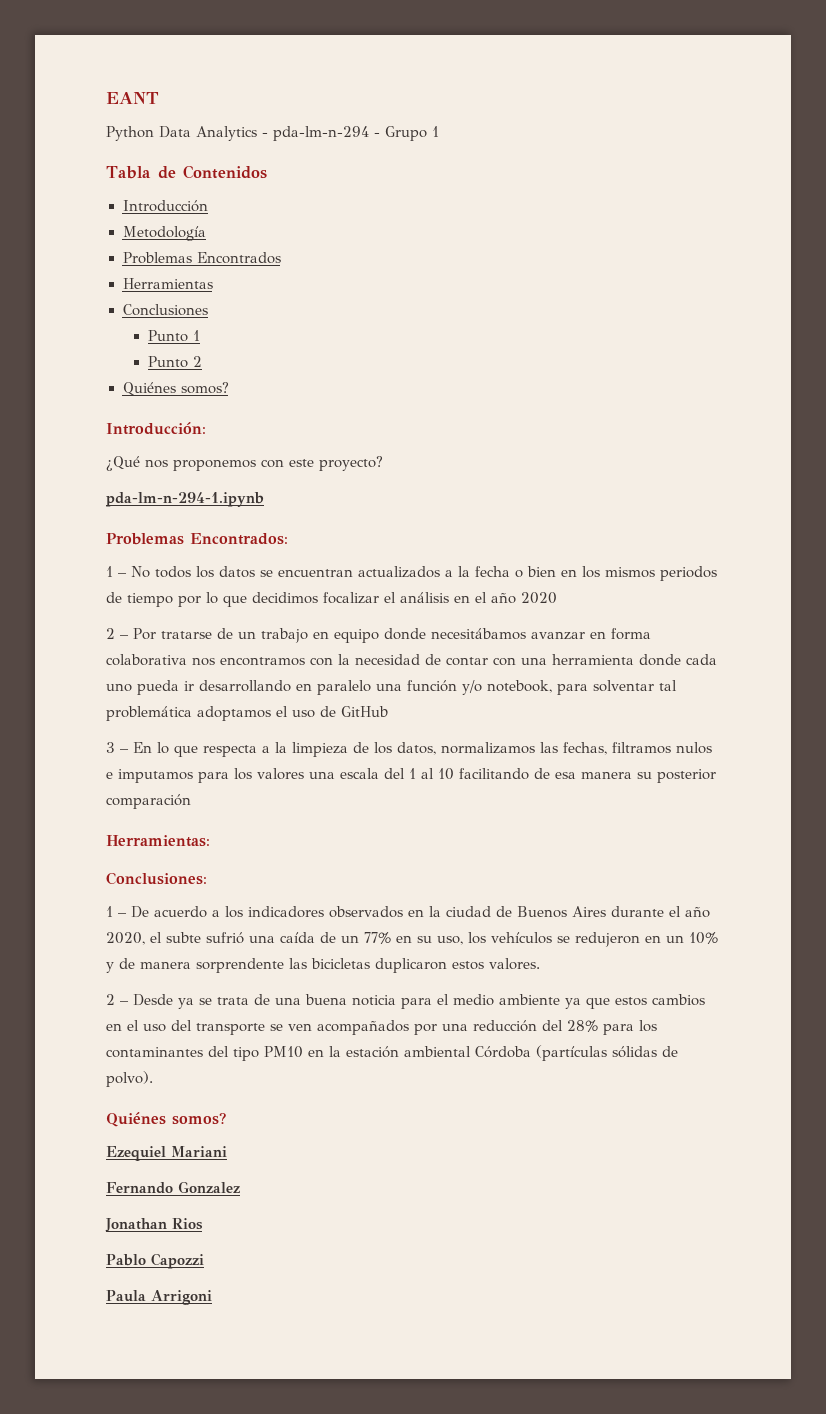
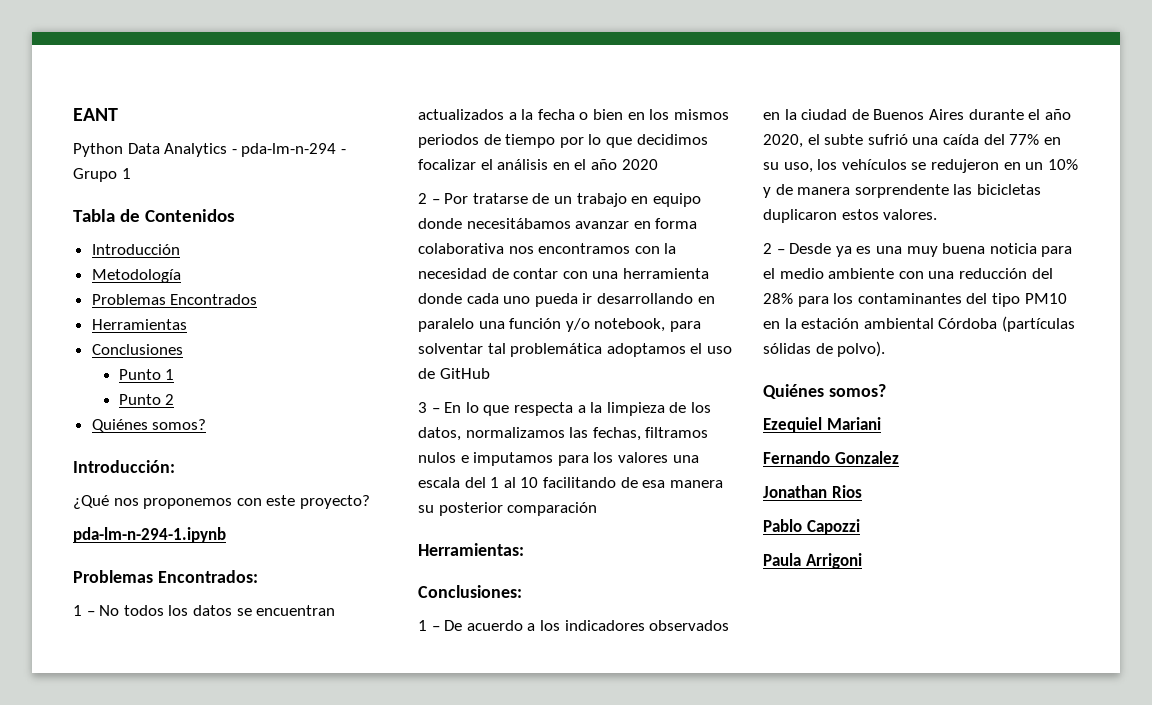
- 1 – De acuerdo a los indicadores observados en la ciudad de Buenos Aires durante el año 2020, el subte sufrió una caída de un 77% en su uso, los vehículos se redujeron en un 10% y de manera sorprendente las bicicletas duplicaron estos valores.
+ 1 – De acuerdo a los indicadores observados en la ciudad de Buenos Aires durante el año 2020, el subte sufrió una caída del 77% en su uso, los vehículos se redujeron en un 10% y de manera sorprendente las bicicletas duplicaron estos valores.
- 2 – Desde ya se trata de una buena noticia para el medio ambiente ya que estos cambios en el uso del transporte se ven acompañados por una reducción del 28% para los contaminantes del tipo PM10 en la estación ambiental Córdoba (partículas sólidas de polvo).
+ 2 – Desde ya es una muy buena noticia para el medio ambiente con una reducción del 28% para los contaminantes del tipo PM10 en la estación ambiental Córdoba (partículas sólidas de polvo).

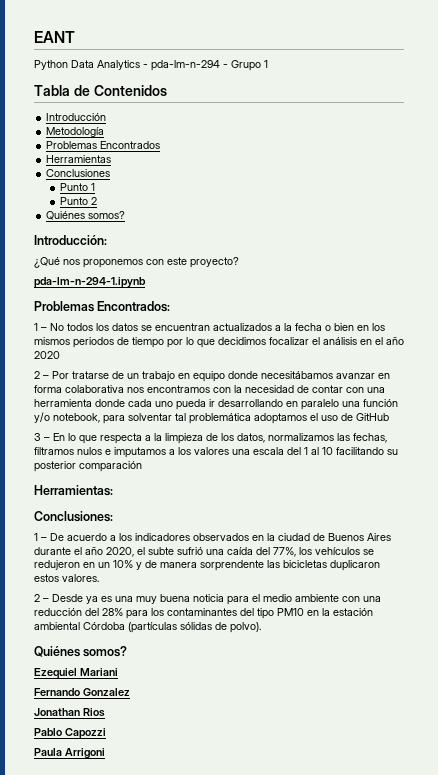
- 3 – En lo que respecta a la limpieza de los datos, normalizamos las fechas, filtramos nulos e imputamos para los valores una escala del 1 al 10 facilitando de esa manera su posterior comparación
+ 3 – En lo que respecta a la limpieza de los datos, normalizamos las fechas, filtramos nulos e imputamos a los valores una escala del 1 al 10 facilitando su posterior comparación
- 1 – De acuerdo a los indicadores observados en la ciudad de Buenos Aires durante el año 2020, el subte sufrió una caída del 77% en su uso, los vehículos se redujeron en un 10% y de manera sorprendente las bicicletas duplicaron estos valores.
+ 1 – De acuerdo a los indicadores observados en la ciudad de Buenos Aires durante el año 2020, el subte sufrió una caída del 77%, los vehículos se redujeron en un 10% y de manera sorprendente las bicicletas duplicaron estos valores.

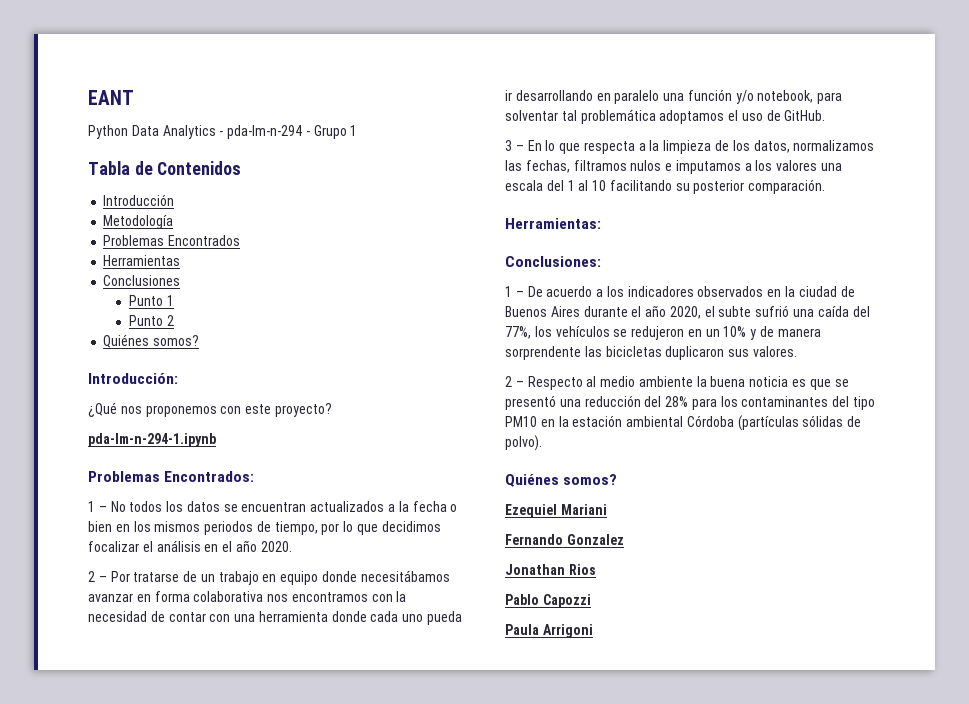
- 1 – No todos los datos se encuentran actualizados a la fecha o bien en los mismos periodos de tiempo por lo que decidimos focalizar el análisis en el año 2020
+ 1 – No todos los datos se encuentran actualizados a la fecha o bien en los mismos periodos de tiempo, por lo que decidimos focalizar el análisis en el año 2020.
- 2 – Por tratarse de un trabajo en equipo donde necesitábamos avanzar en forma colaborativa nos encontramos con la necesidad de contar con una herramienta donde cada uno pueda ir desarrollando en paralelo una función y/o notebook, para solventar tal problemática adoptamos el uso de GitHub
+ 2 – Por tratarse de un trabajo en equipo donde necesitábamos avanzar en forma colaborativa nos encontramos con la necesidad de contar con una herramienta donde cada uno pueda ir desarrollando en paralelo una función y/o notebook, para solventar tal problemática adoptamos el uso de GitHub.
- 3 – En lo que respecta a la limpieza de los datos, normalizamos las fechas, filtramos nulos e imputamos a los valores una escala del 1 al 10 facilitando su posterior comparación
+ 3 – En lo que respecta a la limpieza de los datos, normalizamos las fechas, filtramos nulos e imputamos a los valores una escala del 1 al 10 facilitando su posterior comparación.
- 1 – De acuerdo a los indicadores observados en la ciudad de Buenos Aires durante el año 2020, el subte sufrió una caída del 77%, los vehículos se redujeron en un 10% y de manera sorprendente las bicicletas duplicaron estos valores.
+ 1 – De acuerdo a los indicadores observados en la ciudad de Buenos Aires durante el año 2020, el subte sufrió una caída del 77%, los vehículos se redujeron en un 10% y de manera sorprendente las bicicletas duplicaron sus valores.
- 2 – Desde ya es una muy buena noticia para el medio ambiente con una reducción del 28% para los contaminantes del tipo PM10 en la estación ambiental Córdoba (partículas sólidas de polvo).
+ 2 – Respecto al medio ambiente la buena noticia es que se presentó una reducción del 28% para los contaminantes del tipo PM10 en la estación ambiental Córdoba (partículas sólidas de polvo).

